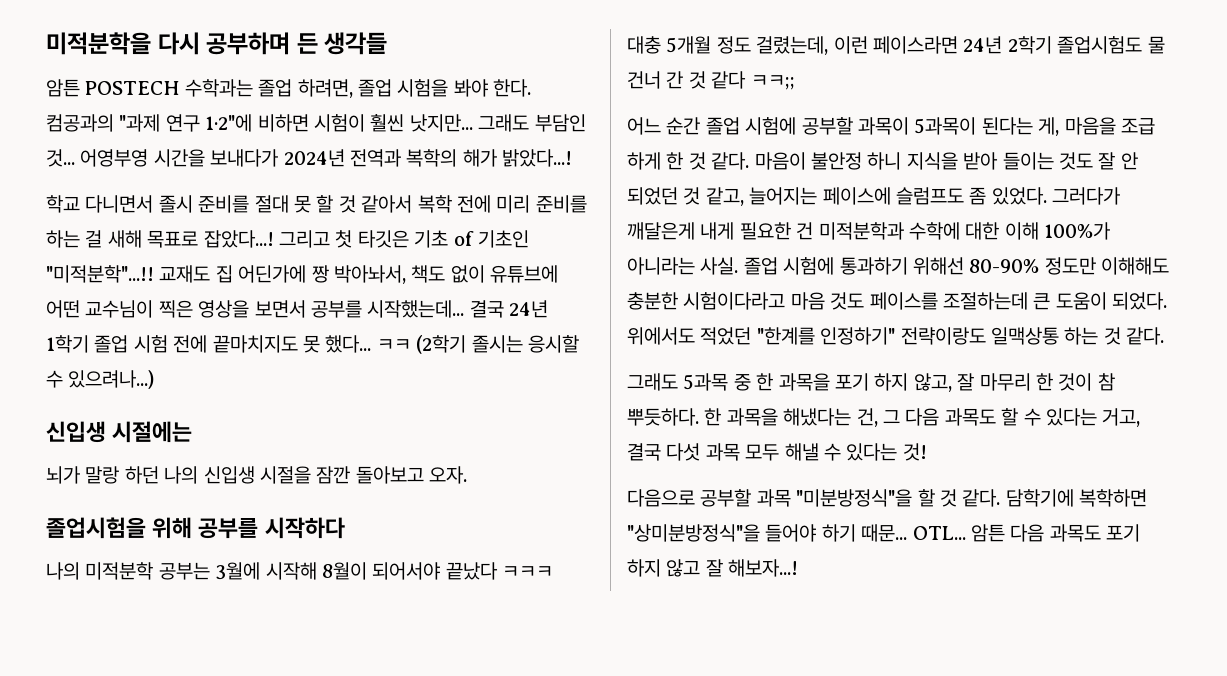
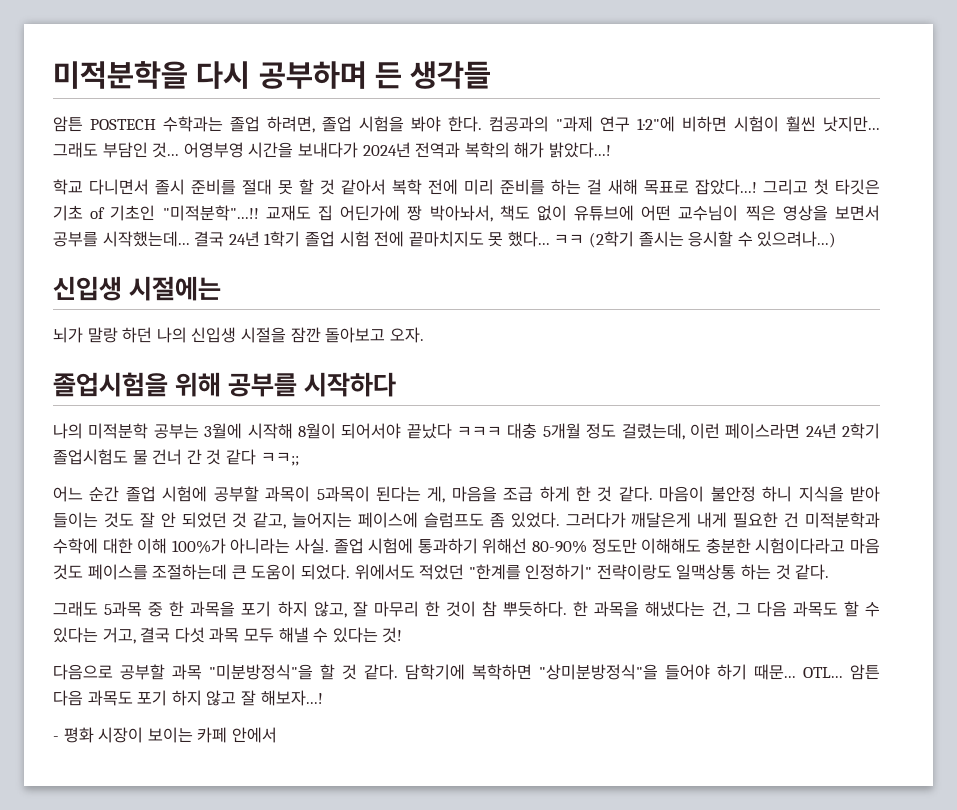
+ - 평화 시장이 보이는 카페 안에서

